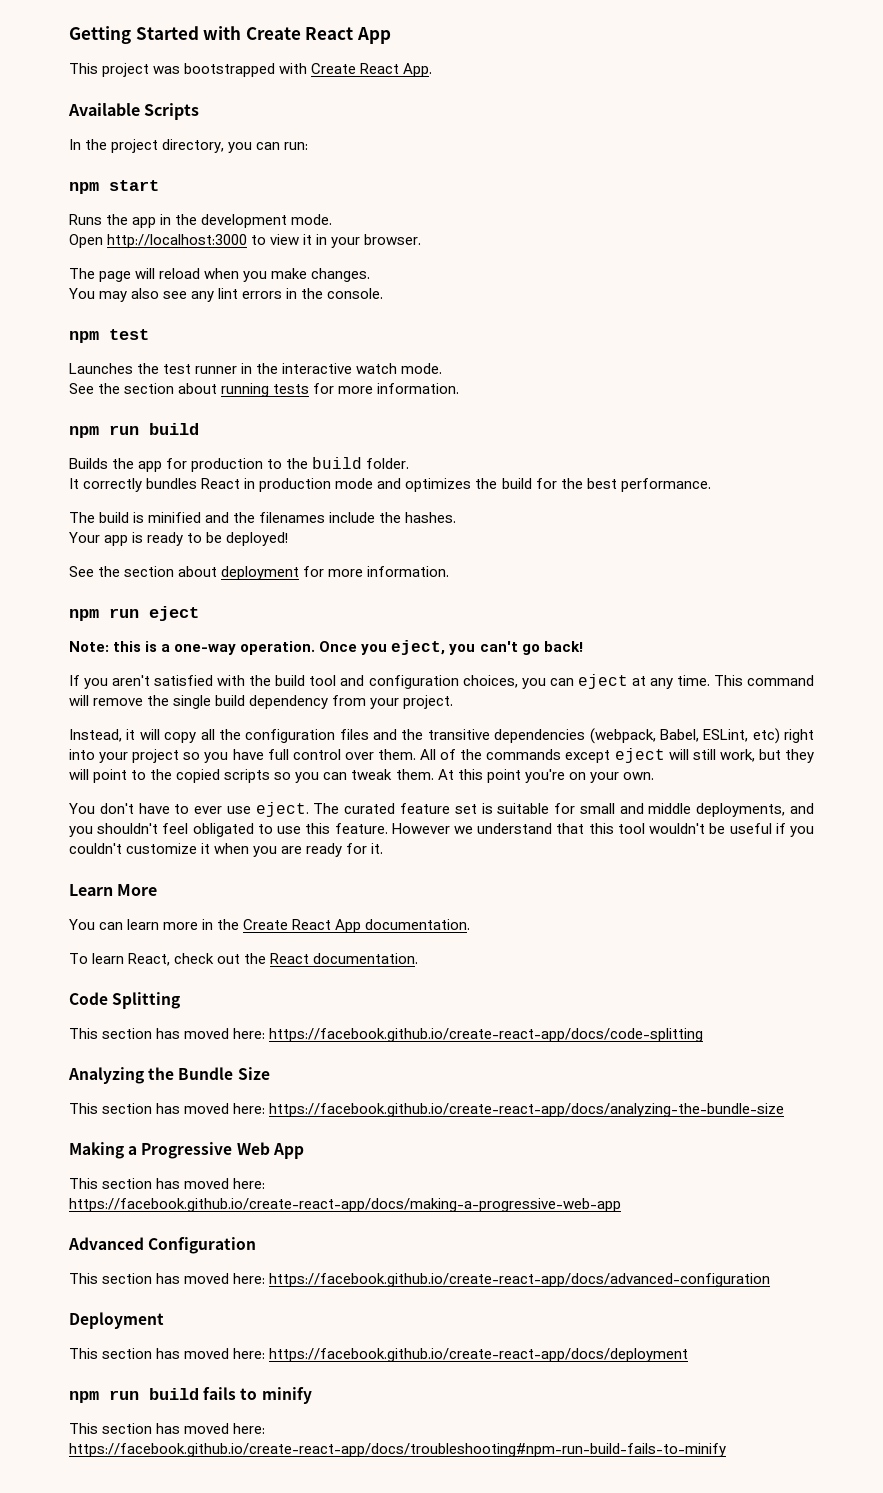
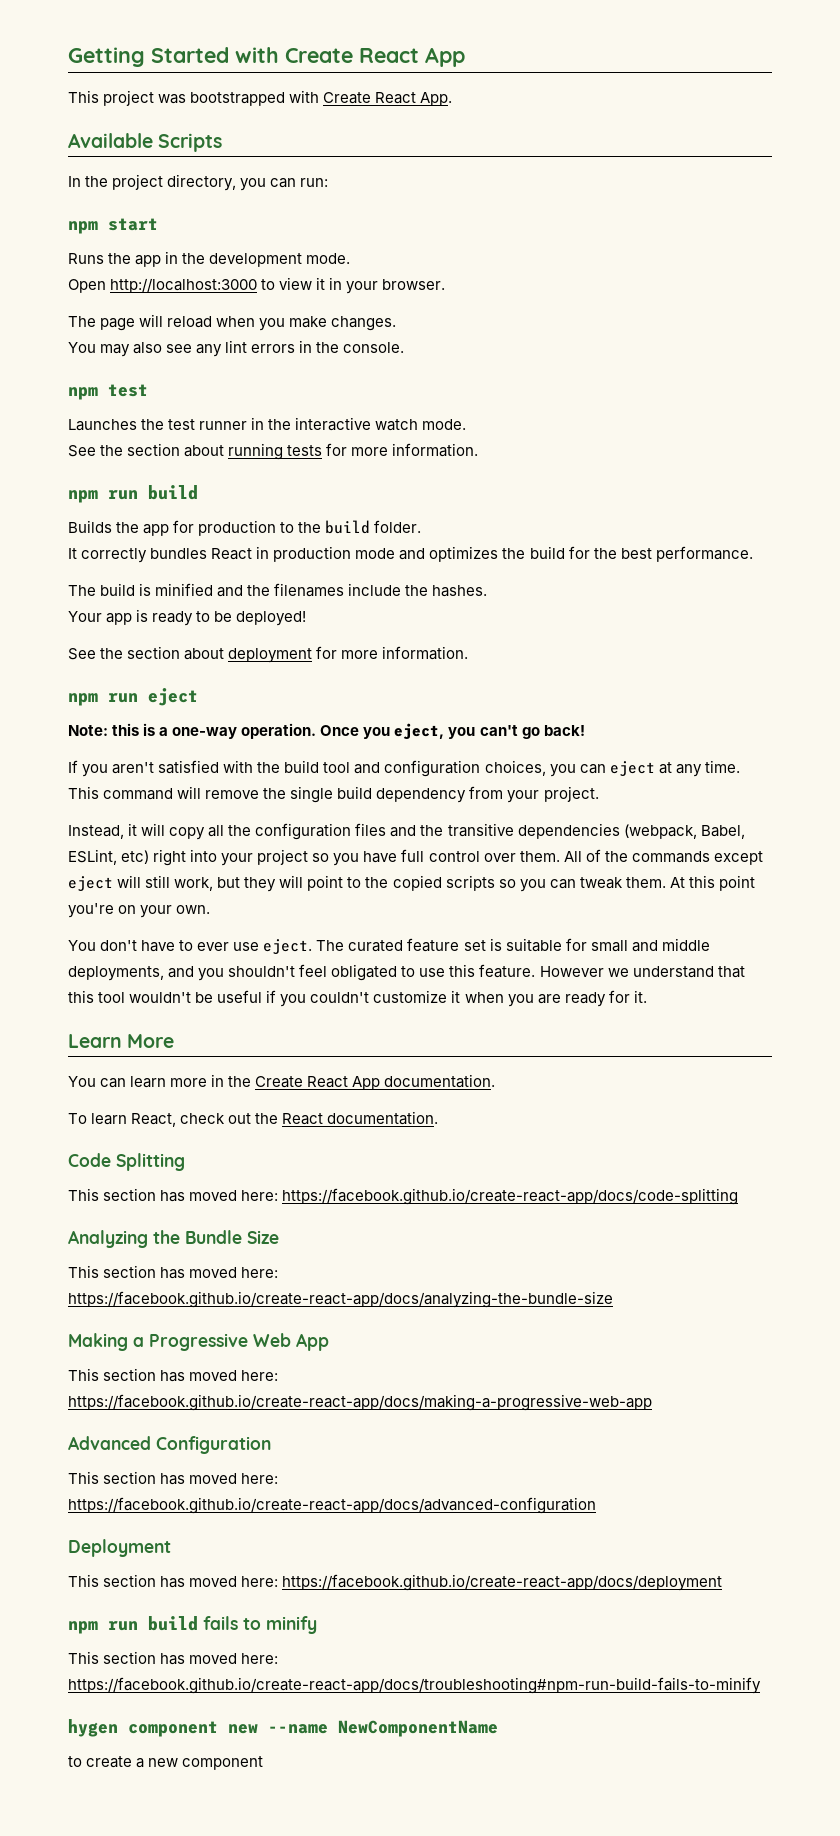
+ hygen component new --name NewComponentName
+ to create a new component

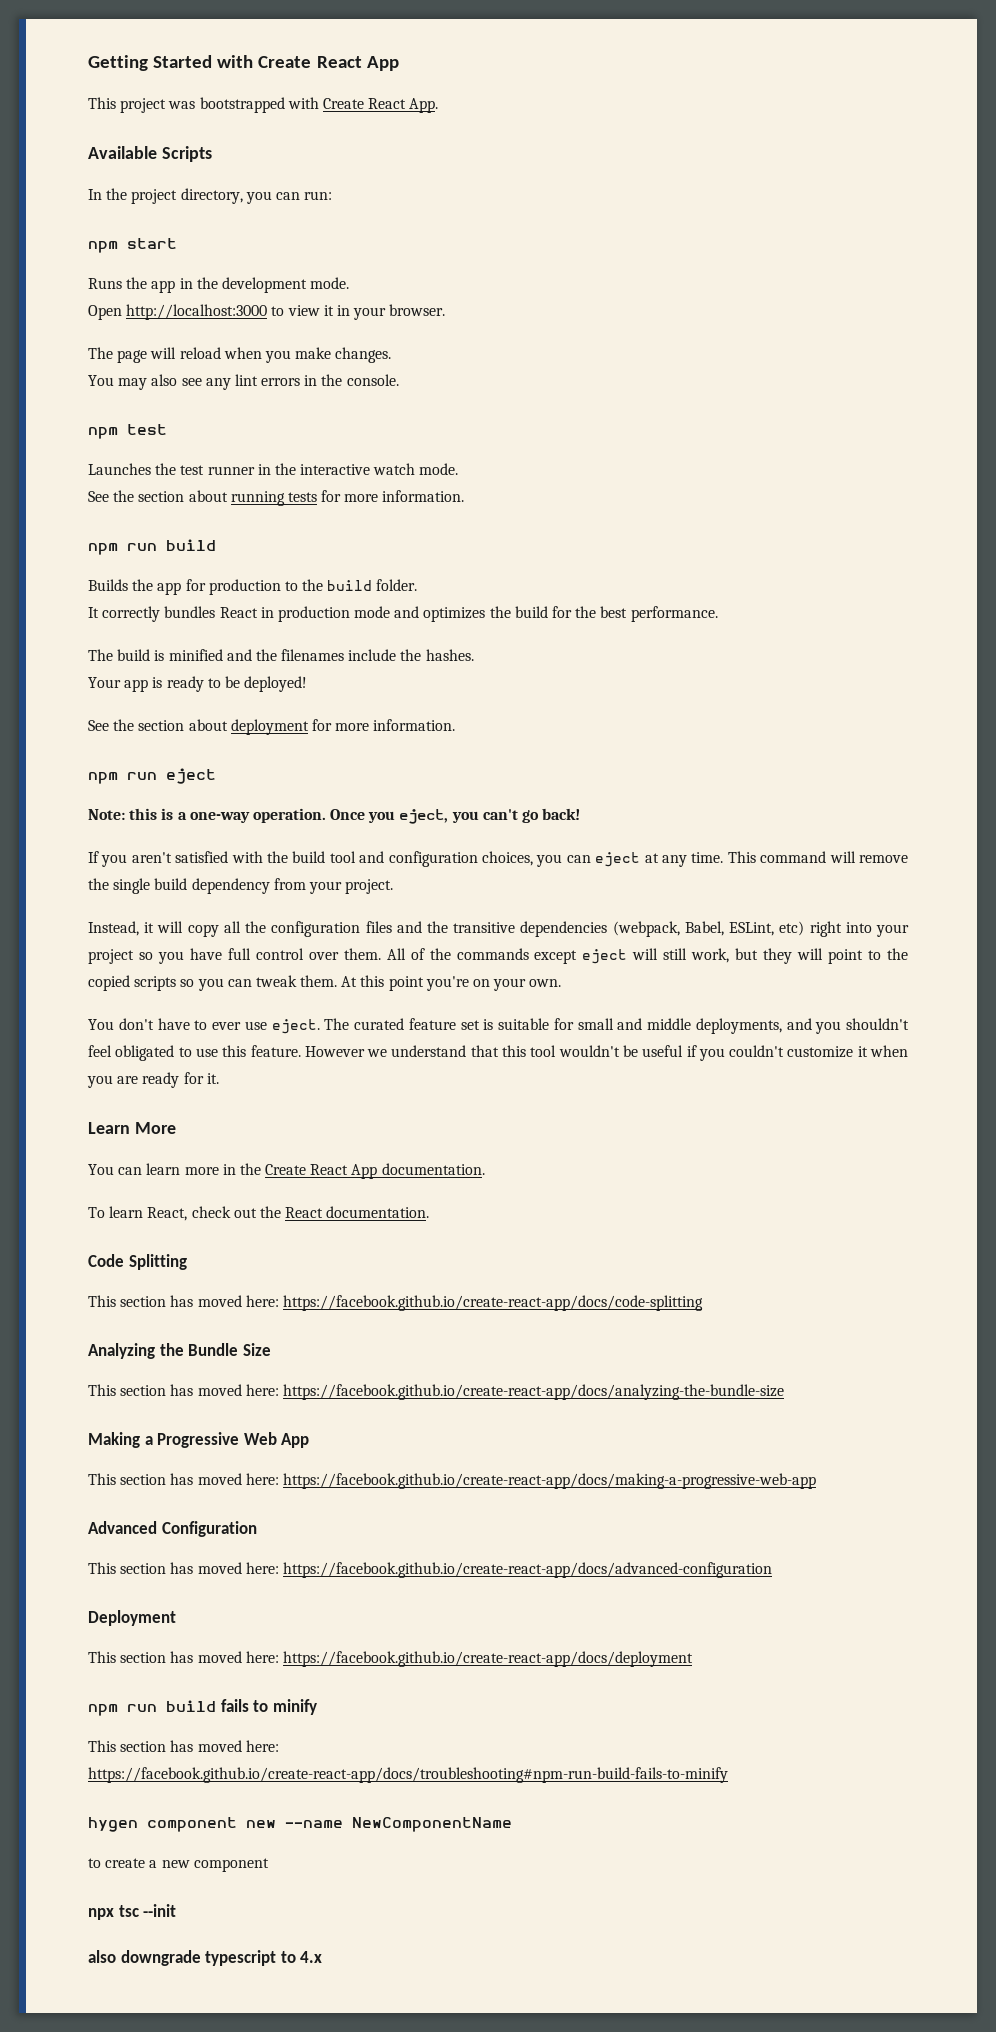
+ npx tsc --init
+ also downgrade typescript to 4.x

